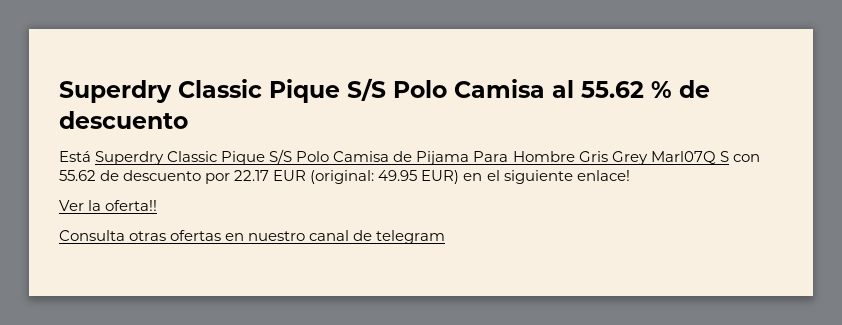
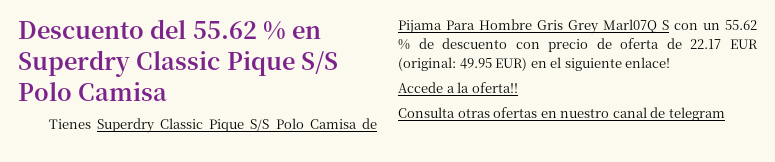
- Superdry Classic Pique S/S Polo Camisa al 55.62 % de descuento
- Está Superdry Classic Pique S/S Polo Camisa de Pijama Para Hombre Gris Grey Marl07Q S con 55.62 de descuento por 22.17 EUR (original: 49.95 EUR) en el siguiente enlace!
+ Descuento del 55.62 % en Superdry Classic Pique S/S Polo Camisa
+ Tienes Superdry Classic Pique S/S Polo Camisa de Pijama Para Hombre Gris Grey Marl07Q S con un 55.62 % de descuento con precio de oferta de 22.17 EUR (original: 49.95 EUR) en el siguiente enlace!
- Ver la oferta!!
+ Accede a la oferta!!

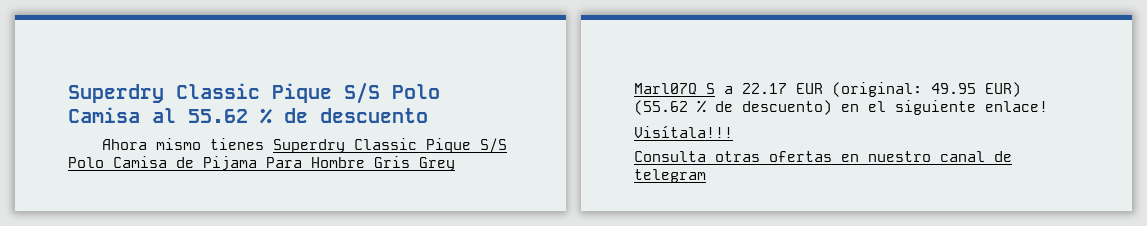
- Descuento del 55.62 % en Superdry Classic Pique S/S Polo Camisa
- Tienes Superdry Classic Pique S/S Polo Camisa de Pijama Para Hombre Gris Grey Marl07Q S con un 55.62 % de descuento con precio de oferta de 22.17 EUR (original: 49.95 EUR) en el siguiente enlace!
+ Superdry Classic Pique S/S Polo Camisa al 55.62 % de descuento
+ Ahora mismo tienes Superdry Classic Pique S/S Polo Camisa de Pijama Para Hombre Gris Grey Marl07Q S a 22.17 EUR (original: 49.95 EUR) (55.62 % de descuento) en el siguiente enlace!
- Accede a la oferta!!
+ Visítala!!!

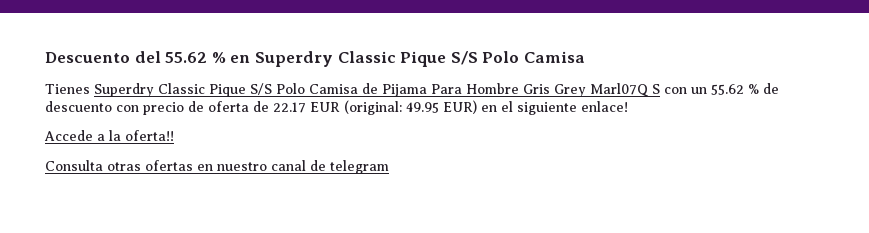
- Superdry Classic Pique S/S Polo Camisa al 55.62 % de descuento
- Ahora mismo tienes Superdry Classic Pique S/S Polo Camisa de Pijama Para Hombre Gris Grey Marl07Q S a 22.17 EUR (original: 49.95 EUR) (55.62 % de descuento) en el siguiente enlace!
+ Descuento del 55.62 % en Superdry Classic Pique S/S Polo Camisa
+ Tienes Superdry Classic Pique S/S Polo Camisa de Pijama Para Hombre Gris Grey Marl07Q S con un 55.62 % de descuento con precio de oferta de 22.17 EUR (original: 49.95 EUR) en el siguiente enlace!
- Visítala!!!
+ Accede a la oferta!!

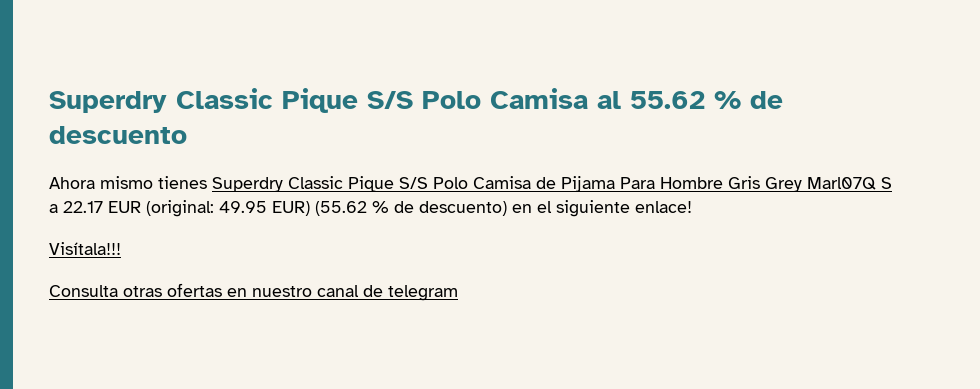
- Descuento del 55.62 % en Superdry Classic Pique S/S Polo Camisa
- Tienes Superdry Classic Pique S/S Polo Camisa de Pijama Para Hombre Gris Grey Marl07Q S con un 55.62 % de descuento con precio de oferta de 22.17 EUR (original: 49.95 EUR) en el siguiente enlace!
+ Superdry Classic Pique S/S Polo Camisa al 55.62 % de descuento
+ Ahora mismo tienes Superdry Classic Pique S/S Polo Camisa de Pijama Para Hombre Gris Grey Marl07Q S a 22.17 EUR (original: 49.95 EUR) (55.62 % de descuento) en el siguiente enlace!
- Accede a la oferta!!
+ Visítala!!!

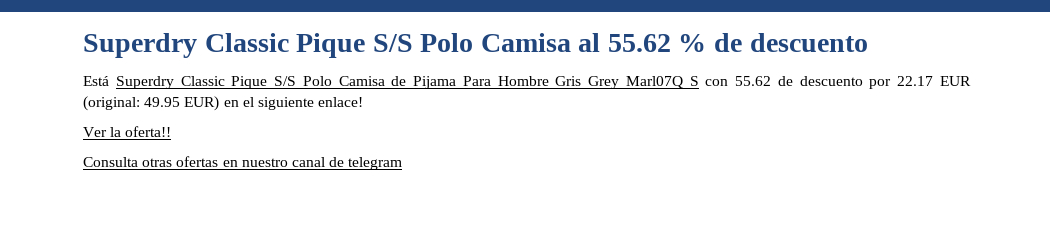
- Ahora mismo tienes Superdry Classic Pique S/S Polo Camisa de Pijama Para Hombre Gris Grey Marl07Q S a 22.17 EUR (original: 49.95 EUR) (55.62 % de descuento) en el siguiente enlace!
+ Está Superdry Classic Pique S/S Polo Camisa de Pijama Para Hombre Gris Grey Marl07Q S con 55.62 de descuento por 22.17 EUR (original: 49.95 EUR) en el siguiente enlace!
- Visítala!!!
+ Ver la oferta!!

